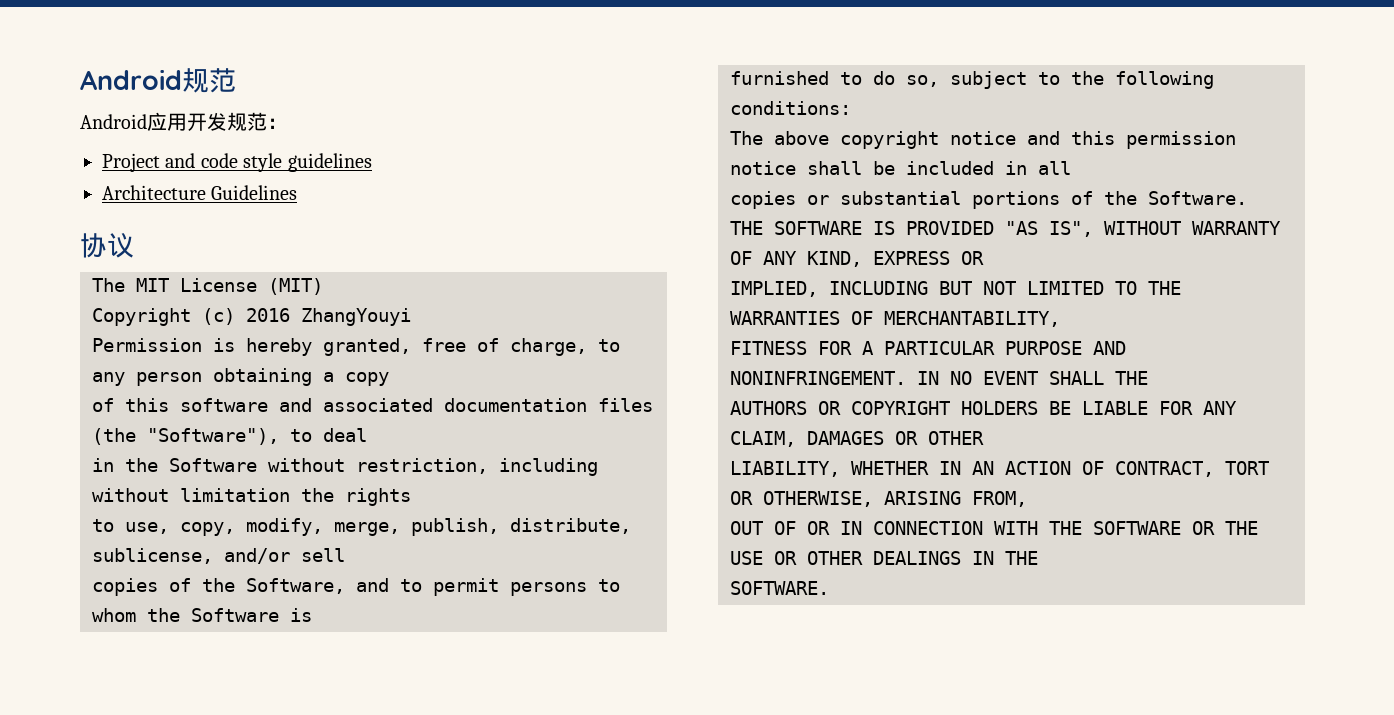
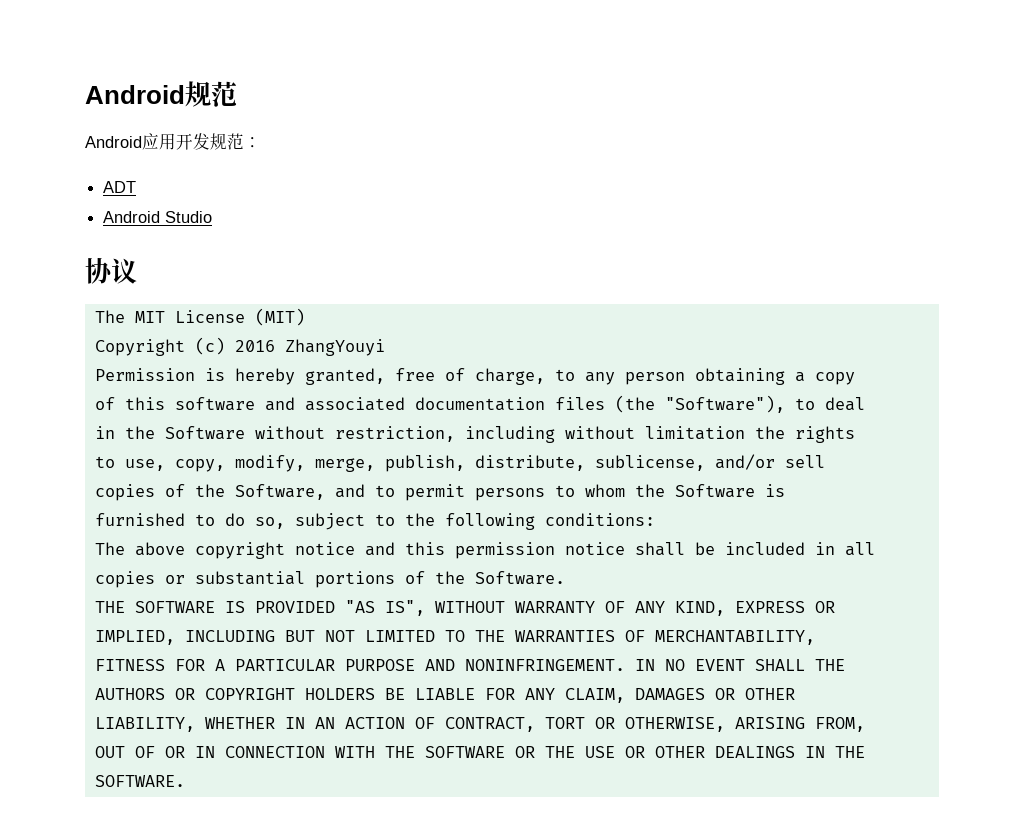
- Project and code style guidelines
- Architecture Guidelines
+ ADT
+ Android Studio

